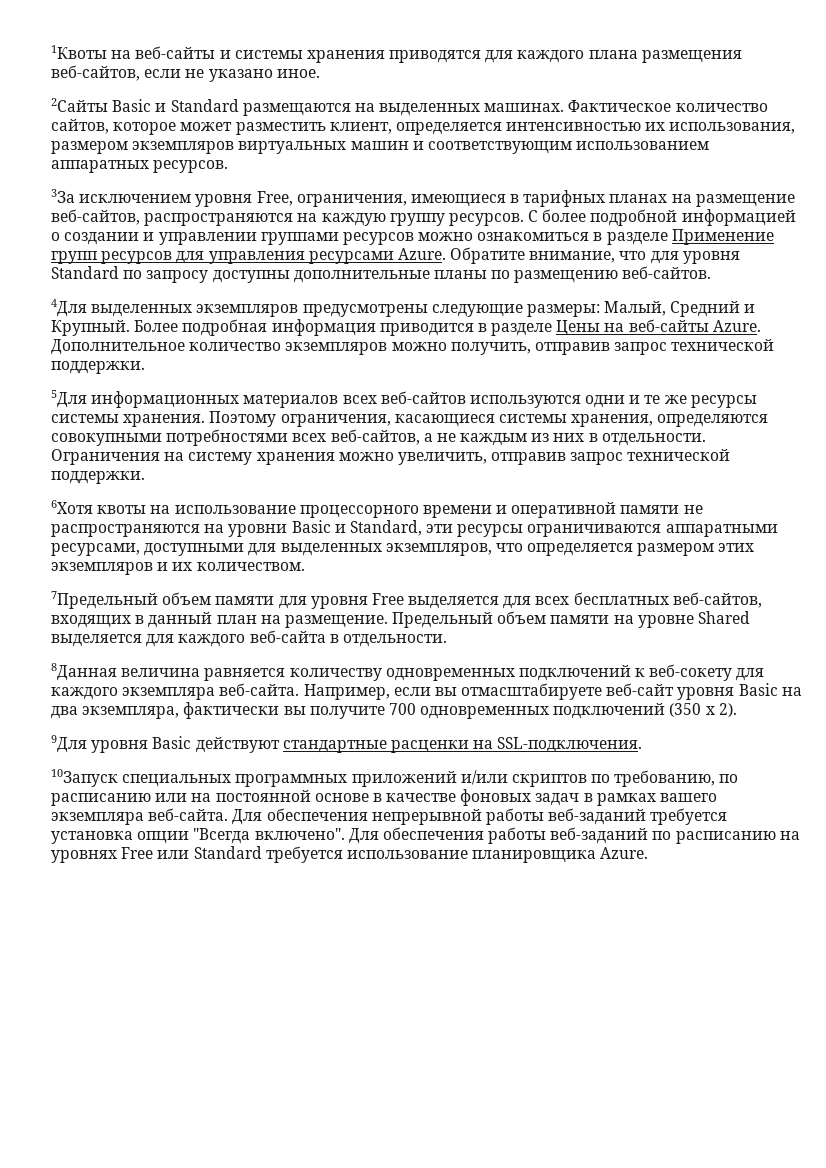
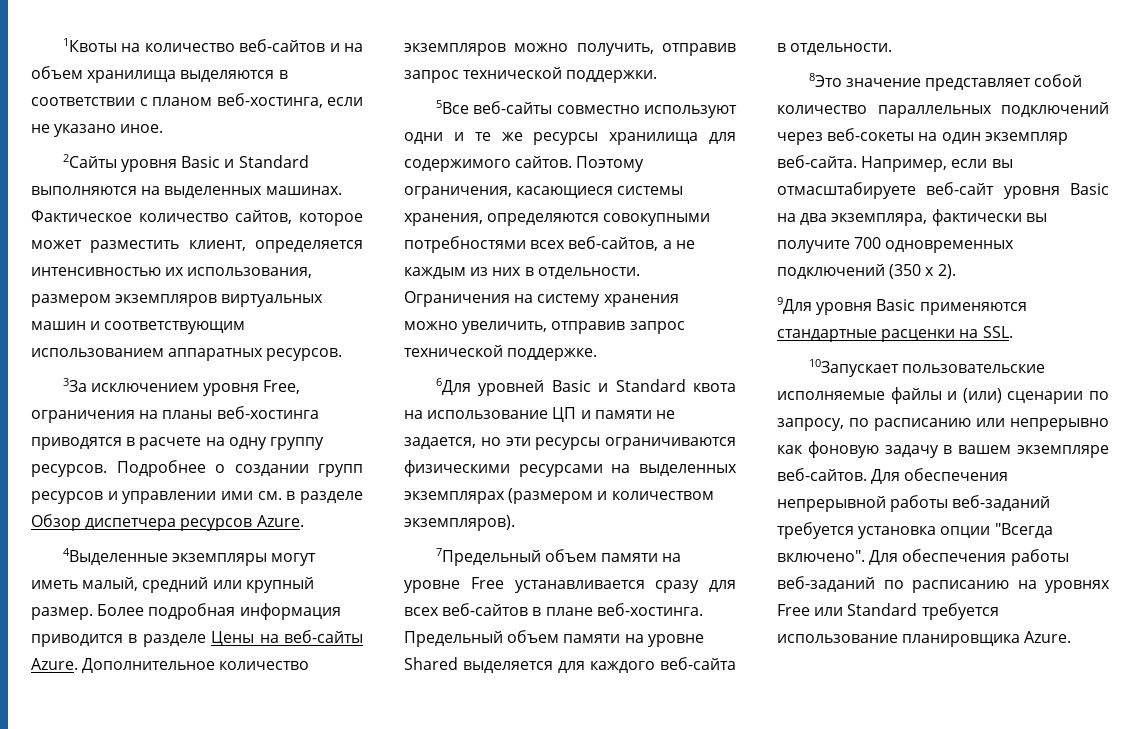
- 1Квоты на веб-сайты и системы хранения приводятся для каждого плана размещения веб-сайтов, если не указано иное.
+ 1Квоты на количество веб-сайтов и на объем хранилища выделяются в соответствии с планом веб-хостинга, если не указано иное.
- 2Сайты Basic и Standard размещаются на выделенных машинах.
+ 2Сайты уровня Basic и Standard выполняются на выделенных машинах.
- 3За исключением уровня Free, ограничения, имеющиеся в тарифных планах на размещение веб-сайтов, распространяются на каждую группу ресурсов. С более подробной информацией о создании и управлении группами ресурсов можно ознакомиться в разделе Применение групп ресурсов для управления ресурсами Azure. Обратите внимание, что для уровня Standard по запросу доступны дополнительные планы по размещению веб-сайтов.
- 4Для выделенных экземпляров предусмотрены следующие размеры: Малый, Средний и Крупный.
+ 3За исключением уровня Free, ограничения на планы веб-хостинга приводятся в расчете на одну группу ресурсов. Подробнее о создании групп ресурсов и управлении ими см. в разделе Обзор диспетчера ресурсов Azure.
+ 4Выделенные экземпляры могут иметь малый, средний или крупный размер.
- 5Для информационных материалов всех веб-сайтов используются одни и те же ресурсы системы хранения.
+ 5Все веб-сайты совместно используют одни и те же ресурсы хранилища для содержимого сайтов.
- Ограничения на систему хранения можно увеличить, отправив запрос технической поддержки.
- 6Хотя квоты на использование процессорного времени и оперативной памяти не распространяются на уровни Basic и Standard, эти ресурсы ограничиваются аппаратными ресурсами, доступными для выделенных экземпляров, что определяется размером этих экземпляров и их количеством.
- 7Предельный объем памяти для уровня Free выделяется для всех бесплатных веб-сайтов, входящих в данный план на размещение.
+ Ограничения на систему хранения можно увеличить, отправив запрос технической поддержке.
+ 6Для уровней Basic и Standard квота на использование ЦП и памяти не задается, но эти ресурсы ограничиваются физическими ресурсами на выделенных экземплярах (размером и количеством экземпляров).
+ 7Предельный объем памяти на уровне Free устанавливается сразу для всех веб-сайтов в плане веб-хостинга.
- 8Данная величина равняется количеству одновременных подключений к веб-сокету для каждого экземпляра веб-сайта.
+ 8Это значение представляет собой количество параллельных подключений через веб-сокеты на один экземпляр веб-сайта.
- 9Для уровня Basic действуют стандартные расценки на SSL-подключения.
- 10Запуск специальных программных приложений и/или скриптов по требованию, по расписанию или на постоянной основе в качестве фоновых задач в рамках вашего экземпляра веб-сайта.
+ 9Для уровня Basic применяются стандартные расценки на SSL.
+ 10Запускает пользовательские исполняемые файлы и (или) сценарии по запросу, по расписанию или непрерывно как фоновую задачу в вашем экземпляре веб-сайтов.

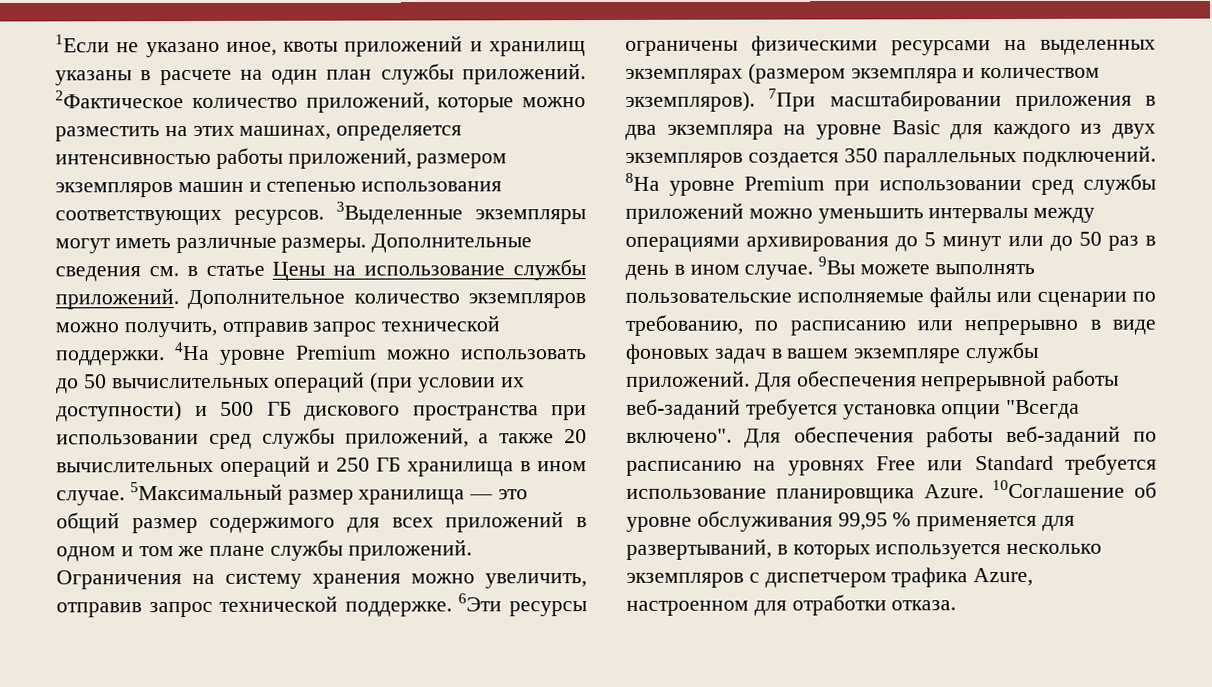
- 1Квоты на количество веб-сайтов и на объем хранилища выделяются в соответствии с планом веб-хостинга, если не указано иное.
- 2Сайты уровня Basic и Standard выполняются на выделенных машинах. Фактическое количество сайтов, которое может разместить клиент, определяется интенсивностью их использования, размером экземпляров виртуальных машин и соответствующим использованием аппаратных ресурсов.
- 3За исключением уровня Free, ограничения на планы веб-хостинга приводятся в расчете на одну группу ресурсов. Подробнее о создании групп ресурсов и управлении ими см. в разделе Обзор диспетчера ресурсов Azure.
- 4Выделенные экземпляры могут иметь малый, средний или крупный размер. Более подробная информация приводится в разделе Цены на веб-сайты Azure.
+ 1Если не указано иное, квоты приложений и хранилищ указаны в расчете на один план службы приложений. 2Фактическое количество приложений, которые можно разместить на этих машинах, определяется интенсивностью работы приложений, размером экземпляров машин и степенью использования соответствующих ресурсов. 3Выделенные экземпляры могут иметь различные размеры. Дополнительные сведения см. в статье Цены на использование службы приложений.
- Дополнительное количество экземпляров можно получить, отправив запрос технической поддержки.
- 5Все веб-сайты совместно используют одни и те же ресурсы хранилища для содержимого сайтов. Поэтому ограничения, касающиеся системы хранения, определяются совокупными потребностями всех веб-сайтов, а не каждым из них в отдельности.
+ Дополнительное количество экземпляров можно получить, отправив запрос технической поддержки. 4На уровне Premium можно использовать до 50 вычислительных операций (при условии их доступности) и 500 ГБ дискового пространства при использовании сред службы приложений, а также 20 вычислительных операций и 250 ГБ хранилища в ином случае. 5Максимальный размер хранилища — это общий размер содержимого для всех приложений в одном и том же плане службы приложений.
- Ограничения на систему хранения можно увеличить, отправив запрос технической поддержке.
- 6Для уровней Basic и Standard квота на использование ЦП и памяти не задается, но эти ресурсы ограничиваются физическими ресурсами на выделенных экземплярах (размером и количеством экземпляров).
- 7Предельный объем памяти на уровне Free устанавливается сразу для всех веб-сайтов в плане веб-хостинга. Предельный объем памяти на уровне Shared выделяется для каждого веб-сайта в отдельности.
- 8Это значение представляет собой количество параллельных подключений через веб-сокеты на один экземпляр веб-сайта. Например, если вы отмасштабируете веб-сайт уровня Basic на два экземпляра, фактически вы получите 700 одновременных подключений (350 x 2).
- 9Для уровня Basic применяются стандартные расценки на SSL.
- 10Запускает пользовательские исполняемые файлы и (или) сценарии по запросу, по расписанию или непрерывно как фоновую задачу в вашем экземпляре веб-сайтов.
+ Ограничения на систему хранения можно увеличить, отправив запрос технической поддержке. 6Эти ресурсы ограничены физическими ресурсами на выделенных экземплярах (размером экземпляра и количеством экземпляров). 7При масштабировании приложения в два экземпляра на уровне Basic для каждого из двух экземпляров создается 350 параллельных подключений. 8На уровне Premium при использовании сред службы приложений можно уменьшить интервалы между операциями архивирования до 5 минут или до 50 раз в день в ином случае. 9Вы можете выполнять пользовательские исполняемые файлы или сценарии по требованию, по расписанию или непрерывно в виде фоновых задач в вашем экземпляре службы приложений.
+ 10Соглашение об уровне обслуживания 99,95 % применяется для развертываний, в которых используется несколько экземпляров с диспетчером трафика Azure, настроенном для отработки отказа.

